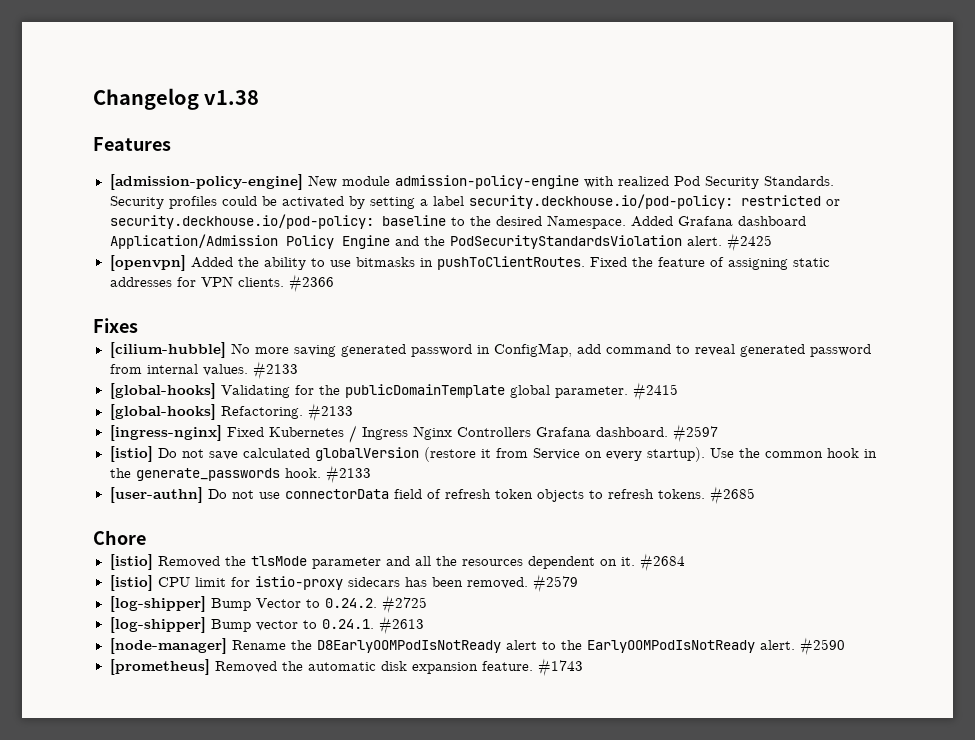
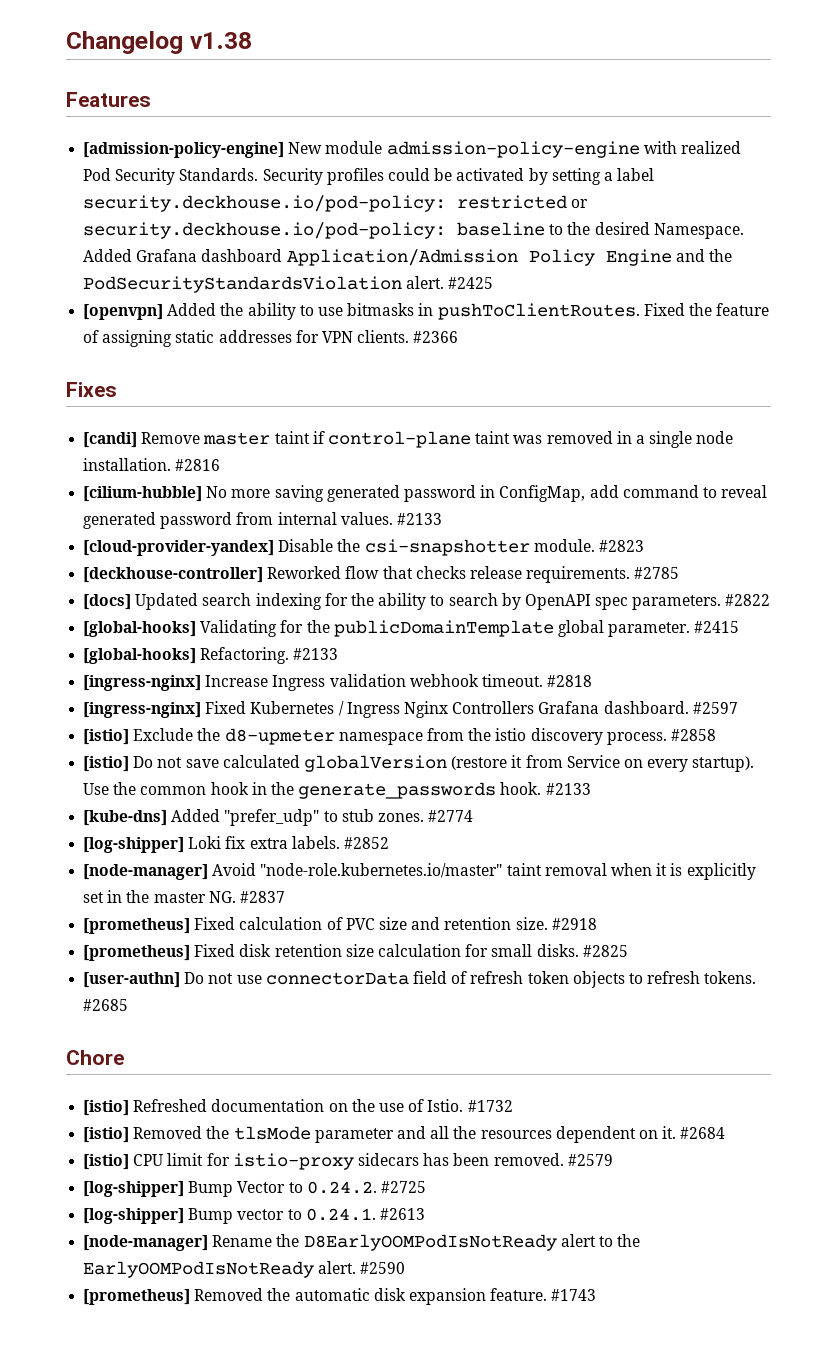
+ [candi] Remove master taint if control-plane taint was removed in a single node installation. #2816
+ [cloud-provider-yandex] Disable the csi-snapshotter module. #2823
+ [deckhouse-controller] Reworked flow that checks release requirements. #2785
+ [docs] Updated search indexing for the ability to search by OpenAPI spec parameters. #2822
+ [ingress-nginx] Increase Ingress validation webhook timeout. #2818
+ [istio] Exclude the d8-upmeter namespace from the istio discovery process. #2858
+ [kube-dns] Added "prefer_udp" to stub zones. #2774
+ [log-shipper] Loki fix extra labels. #2852
+ [node-manager] Avoid "node-role.kubernetes.io/master" taint removal when it is explicitly set in the master NG. #2837
+ [prometheus] Fixed calculation of PVC size and retention size. #2918
+ [prometheus] Fixed disk retention size calculation for small disks. #2825
+ [istio] Refreshed documentation on the use of Istio. #1732

